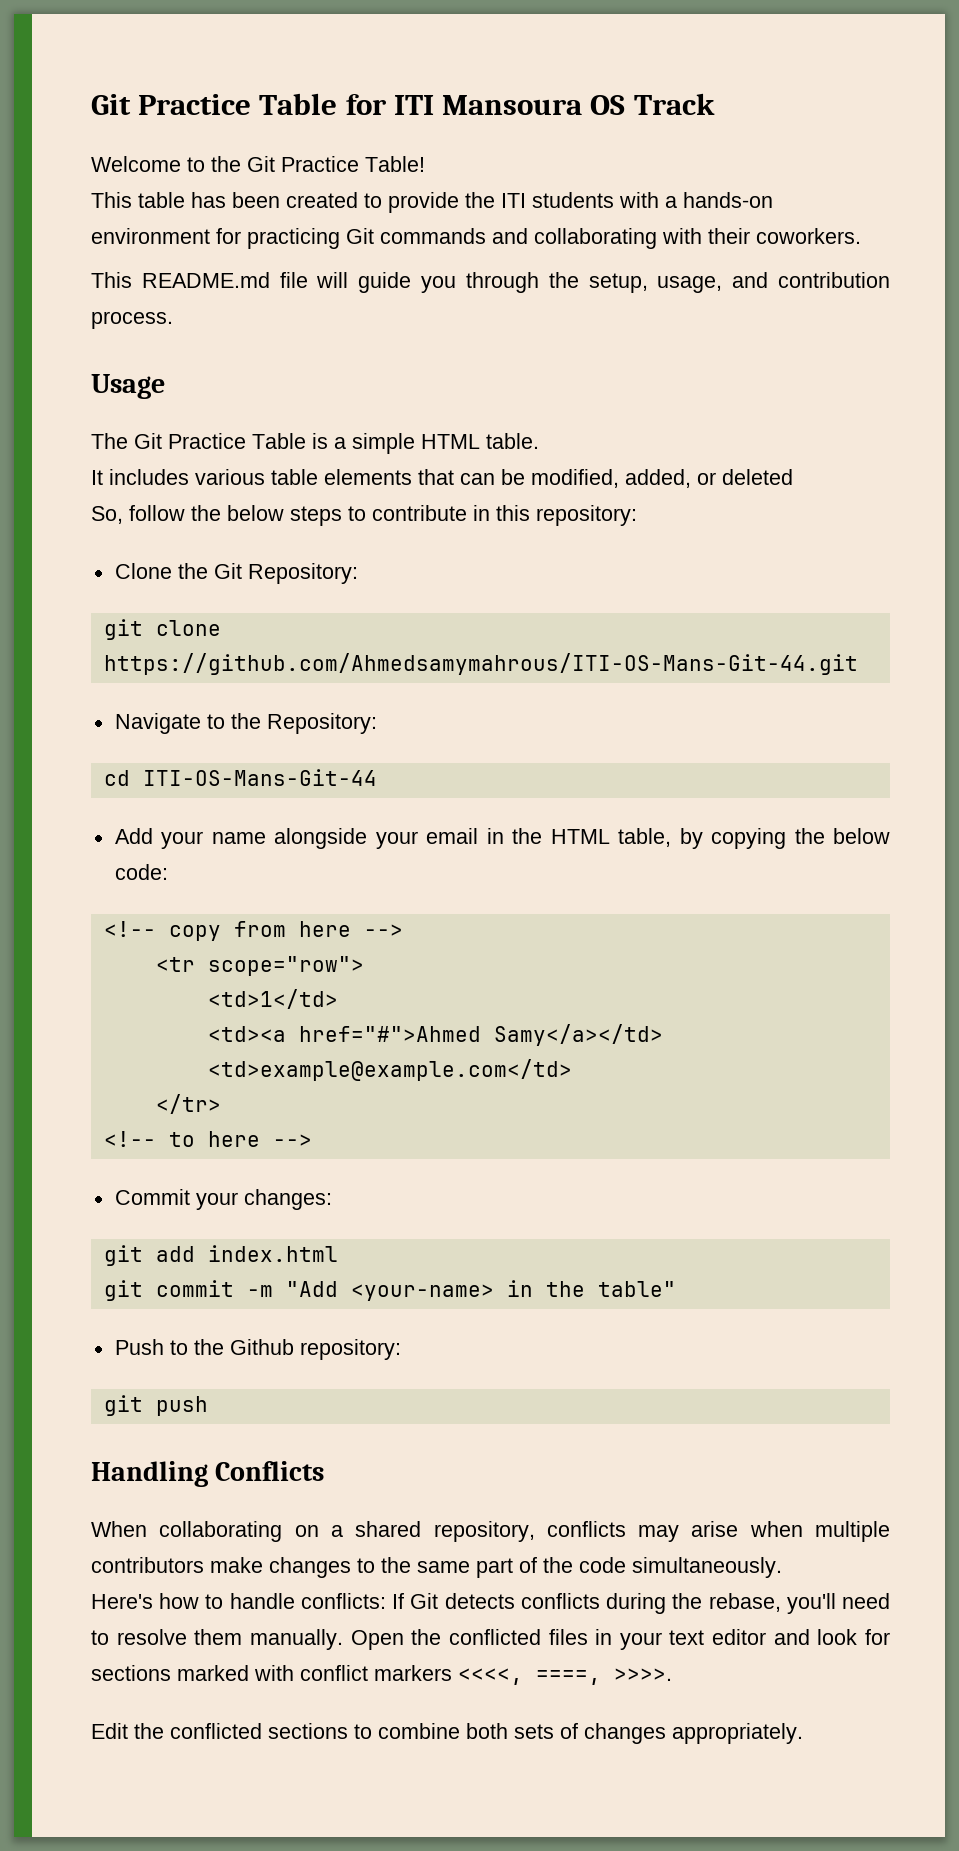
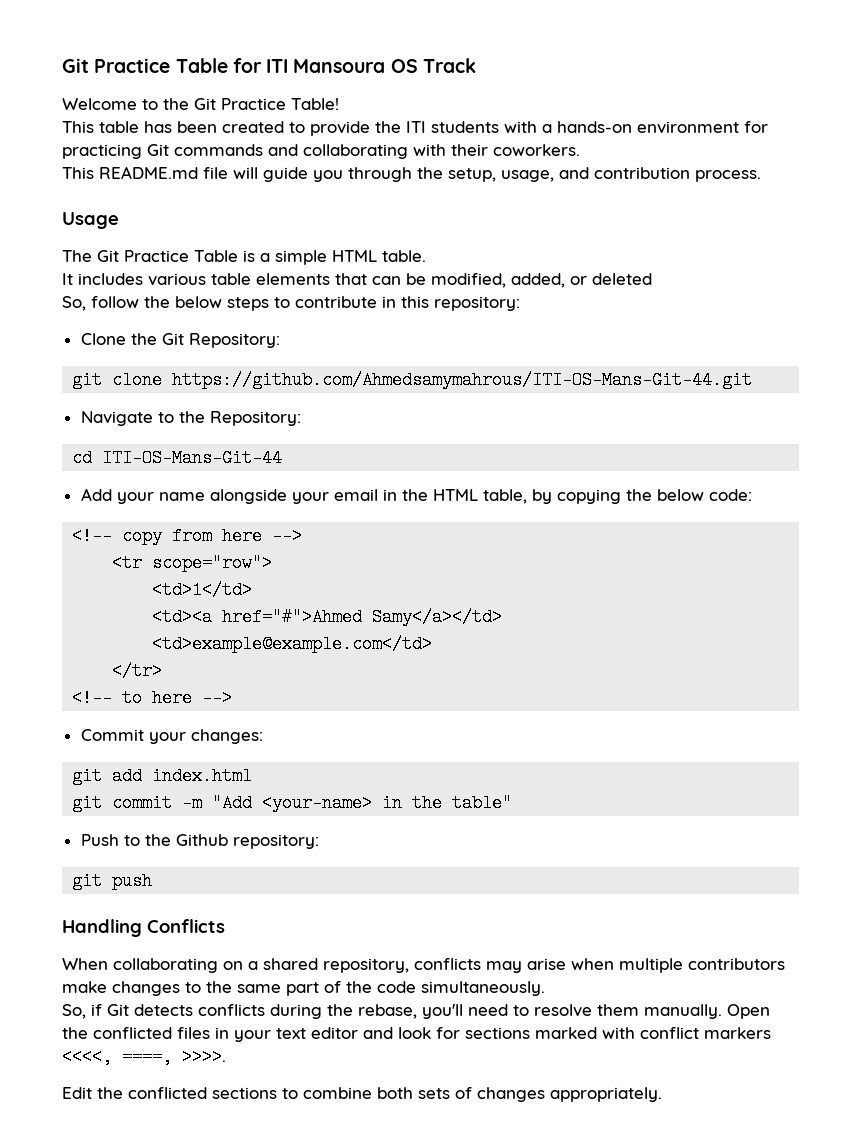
- Here's how to handle conflicts: If Git detects conflicts during the rebase, you'll need to resolve them manually.
+ So, if Git detects conflicts during the rebase, you'll need to resolve them manually.

